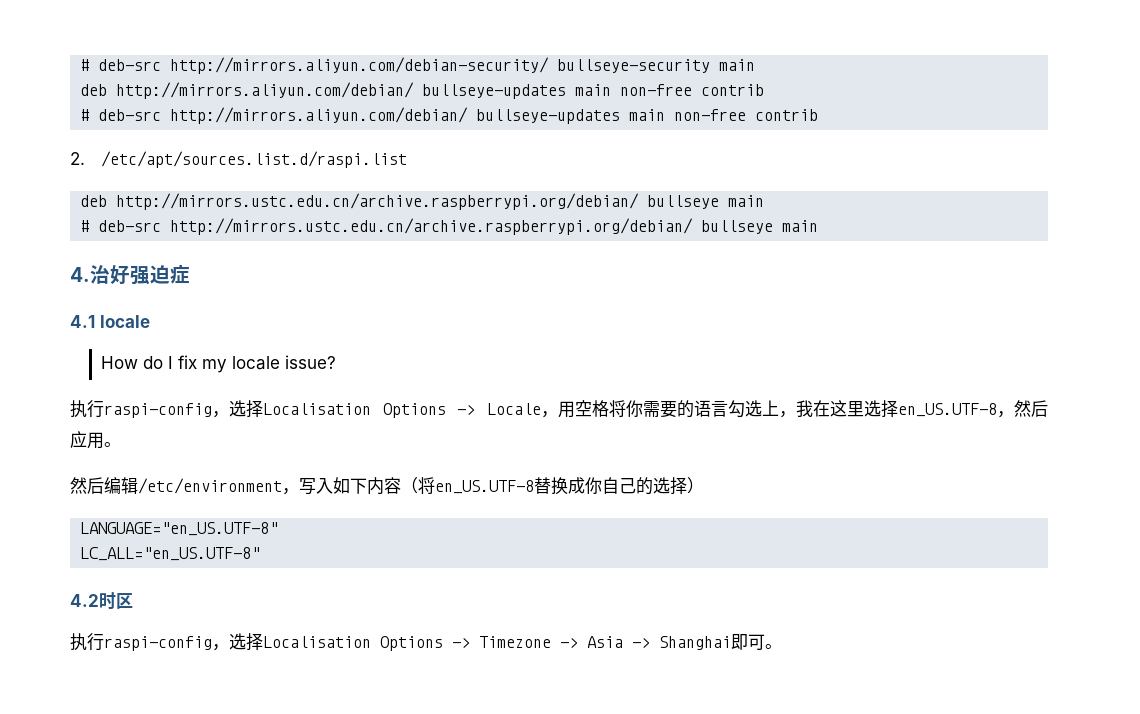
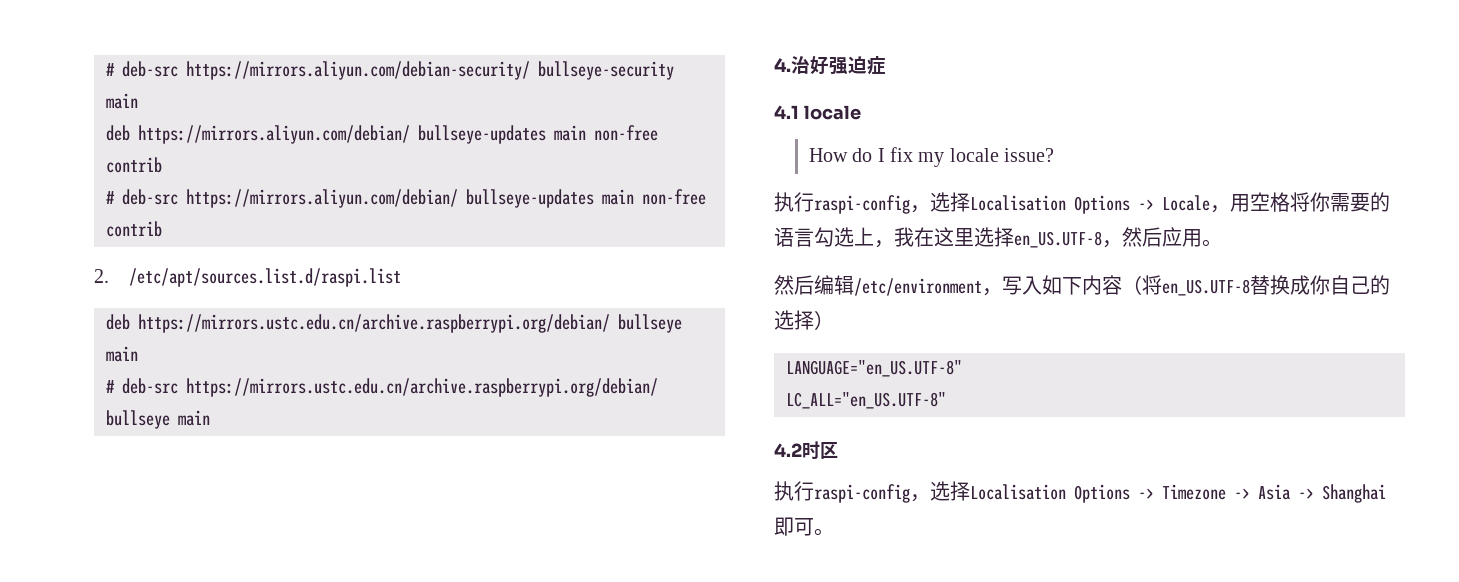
- # deb-src http://mirrors.aliyun.com/debian-security/ bullseye-security main
+ # deb-src https://mirrors.aliyun.com/debian-security/ bullseye-security main
- deb http://mirrors.aliyun.com/debian/ bullseye-updates main non-free contrib
+ deb https://mirrors.aliyun.com/debian/ bullseye-updates main non-free contrib
- # deb-src http://mirrors.aliyun.com/debian/ bullseye-updates main non-free contrib
+ # deb-src https://mirrors.aliyun.com/debian/ bullseye-updates main non-free contrib
- deb http://mirrors.ustc.edu.cn/archive.raspberrypi.org/debian/ bullseye main
+ deb https://mirrors.ustc.edu.cn/archive.raspberrypi.org/debian/ bullseye main
- # deb-src http://mirrors.ustc.edu.cn/archive.raspberrypi.org/debian/ bullseye main
+ # deb-src https://mirrors.ustc.edu.cn/archive.raspberrypi.org/debian/ bullseye main

